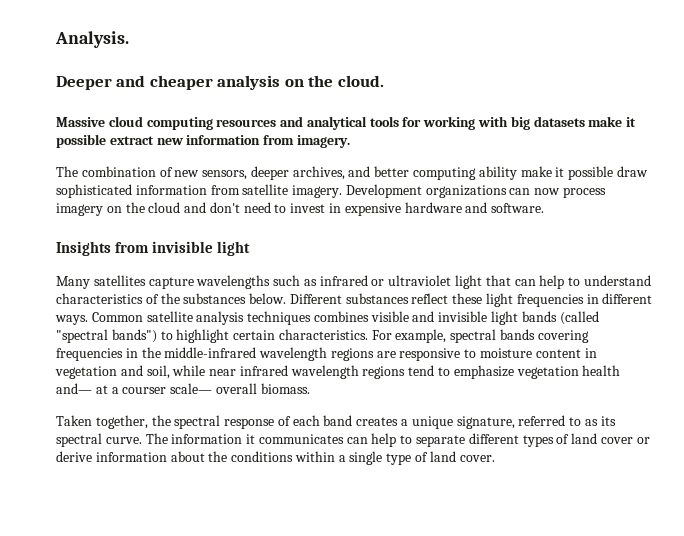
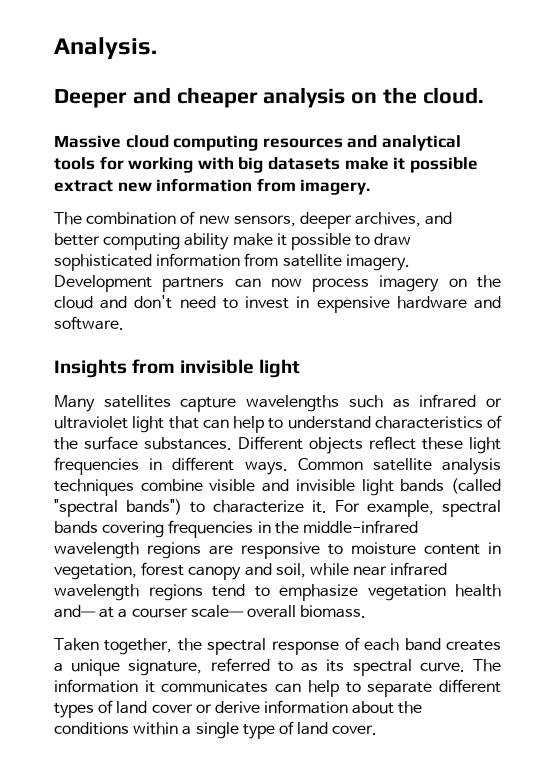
- The combination of new sensors, deeper archives, and better computing ability make it possible draw sophisticated information from satellite imagery.
+ The combination of new sensors, deeper archives, and better computing ability make it possible to draw sophisticated information from satellite imagery.
- Development organizations can now process imagery on the cloud and don't need to invest in expensive hardware and software.
+ Development partners can now process imagery on the cloud and don't need to invest in expensive hardware and software.
- Many satellites capture wavelengths such as infrared or ultraviolet light that can help to understand characteristics of the substances below. Different substances reflect these light frequencies in different ways.
+ Many satellites capture wavelengths such as infrared or ultraviolet light that can help to understand characteristics of the surface substances. Different objects reflect these light frequencies in different ways.
- Common satellite analysis techniques combines visible and invisible light bands (called "spectral bands") to highlight certain characteristics.
+ Common satellite analysis techniques combine visible and invisible light bands (called "spectral bands") to characterize it.
- For example, spectral bands covering frequencies in the middle-infrared wavelength regions are responsive to moisture content in vegetation and soil, while near infrared wavelength regions tend to emphasize vegetation health and— at a courser scale— overall biomass.
+ For example, spectral bands covering frequencies in the middle-infrared wavelength regions are responsive to moisture content in vegetation, forest canopy and soil, while near infrared wavelength regions tend to emphasize vegetation health and— at a courser scale— overall biomass.

